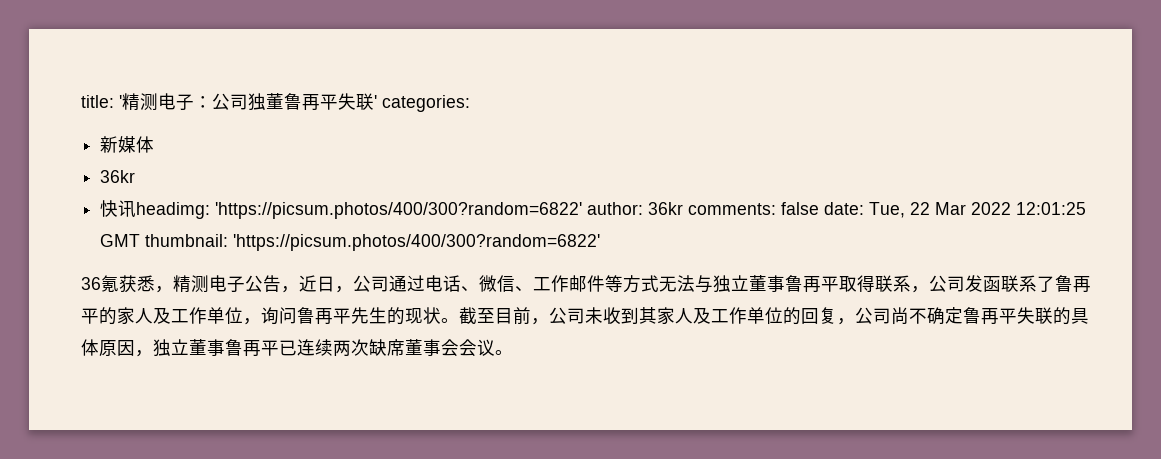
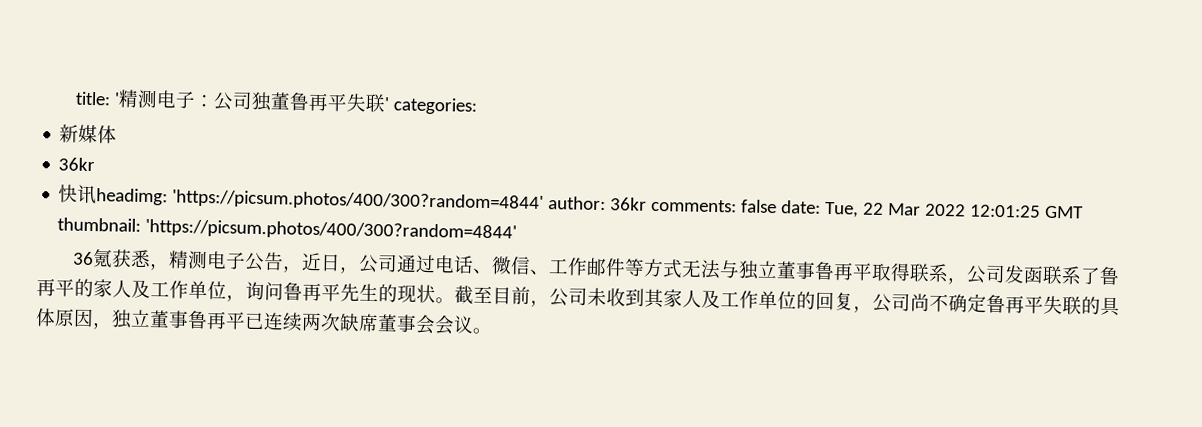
- 快讯headimg: 'https://picsum.photos/400/300?random=6822' author: 36kr comments: false date: Tue, 22 Mar 2022 12:01:25 GMT thumbnail: 'https://picsum.photos/400/300?random=6822'
+ 快讯headimg: 'https://picsum.photos/400/300?random=4844' author: 36kr comments: false date: Tue, 22 Mar 2022 12:01:25 GMT thumbnail: 'https://picsum.photos/400/300?random=4844'

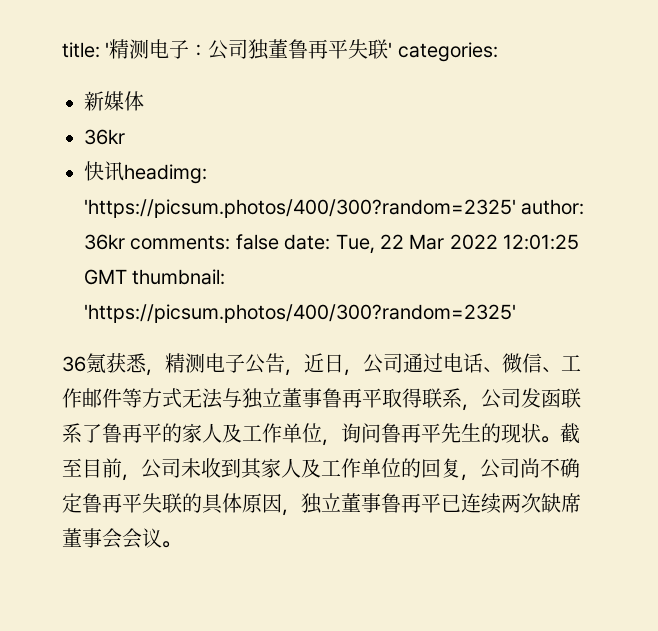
- 快讯headimg: 'https://picsum.photos/400/300?random=4844' author: 36kr comments: false date: Tue, 22 Mar 2022 12:01:25 GMT thumbnail: 'https://picsum.photos/400/300?random=4844'
+ 快讯headimg: 'https://picsum.photos/400/300?random=2325' author: 36kr comments: false date: Tue, 22 Mar 2022 12:01:25 GMT thumbnail: 'https://picsum.photos/400/300?random=2325'

